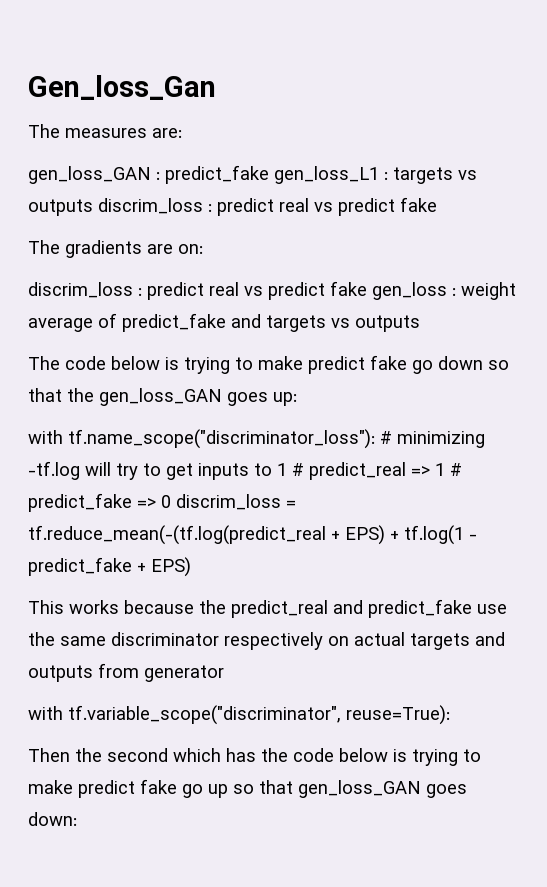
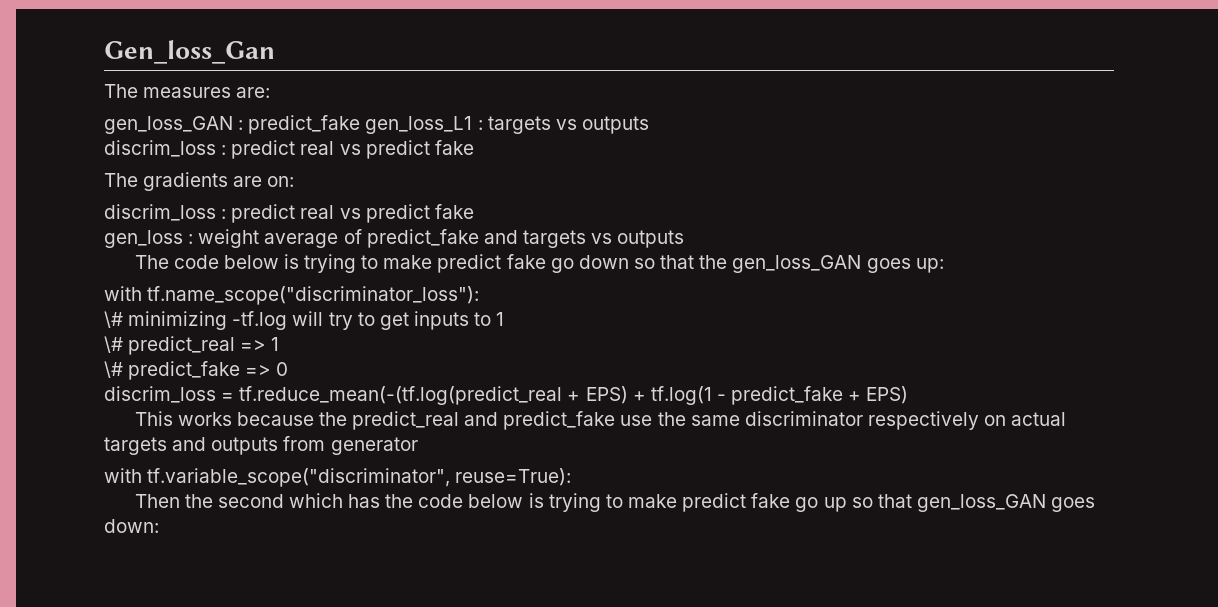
- gen_loss_GAN : predict_fake gen_loss_L1 : targets vs outputs discrim_loss : predict real vs predict fake
+ gen_loss_GAN : predict_fake gen_loss_L1 : targets vs outputs
+ discrim_loss : predict real vs predict fake
  The gradients are on:
- discrim_loss : predict real vs predict fake gen_loss : weight average of predict_fake and targets vs outputs
+ discrim_loss : predict real vs predict fake
+ gen_loss : weight average of predict_fake and targets vs outputs
- with tf.name_scope("discriminator_loss"): # minimizing -tf.log will try to get inputs to 1 # predict_real => 1 # predict_fake => 0 discrim_loss = tf.reduce_mean(-(tf.log(predict_real + EPS) + tf.log(1 - predict_fake + EPS)
+ with tf.name_scope("discriminator_loss"):
+ \# minimizing -tf.log will try to get inputs to 1
+ \# predict_real => 1
+ \# predict_fake => 0
+ discrim_loss = tf.reduce_mean(-(tf.log(predict_real + EPS) + tf.log(1 - predict_fake + EPS)

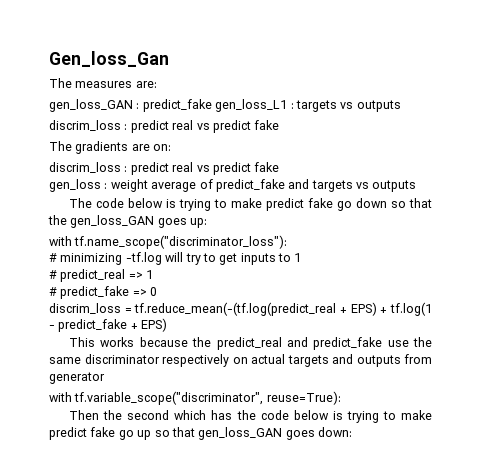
- \# minimizing -tf.log will try to get inputs to 1
+ # minimizing -tf.log will try to get inputs to 1
- \# predict_real => 1
+ # predict_real => 1
- \# predict_fake => 0
+ # predict_fake => 0

